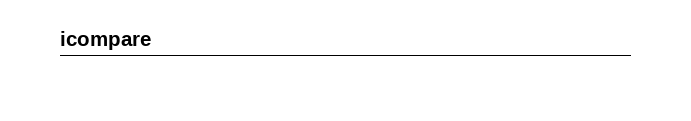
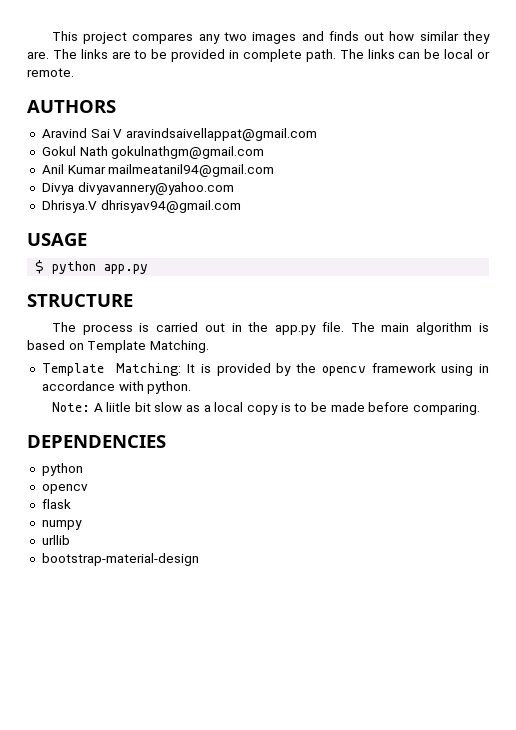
- icompare
+ This project compares any two images and finds out how similar they are. The links are to be provided in complete path. The links can be local or remote.
+ AUTHORS
+ Aravind Sai V aravindsaivellappat@gmail.com
+ Gokul Nath gokulnathgm@gmail.com
+ Anil Kumar mailmeatanil94@gmail.com
+ Divya divyavannery@yahoo.com
+ Dhrisya.V dhrisyav94@gmail.com
+ USAGE
+ $ python app.py
+ STRUCTURE
+ The process is carried out in the app.py file. The main algorithm is based on Template Matching.
+ Template Matching: It is provided by the opencv framework using in accordance with python.
+ Note: A liitle bit slow as a local copy is to be made before comparing.
+ DEPENDENCIES
+ python
+ opencv
+ flask
+ numpy
+ urllib
+ bootstrap-material-design

